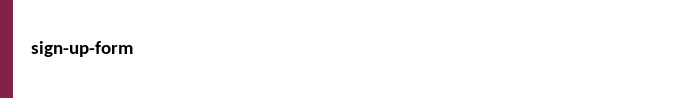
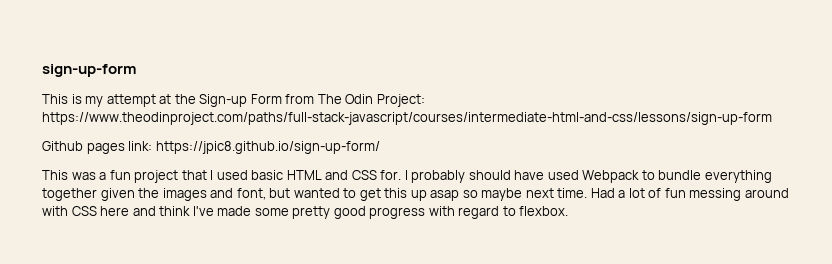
+ This is my attempt at the Sign-up Form from The Odin Project: https://www.theodinproject.com/paths/full-stack-javascript/courses/intermediate-html-and-css/lessons/sign-up-form
+ Github pages link: https://jpic8.github.io/sign-up-form/
+ This was a fun project that I used basic HTML and CSS for. I probably should have used Webpack to bundle everything together given the images and font, but wanted to get this up asap so maybe next time. Had a lot of fun messing around with CSS here and think I've made some pretty good progress with regard to flexbox.

